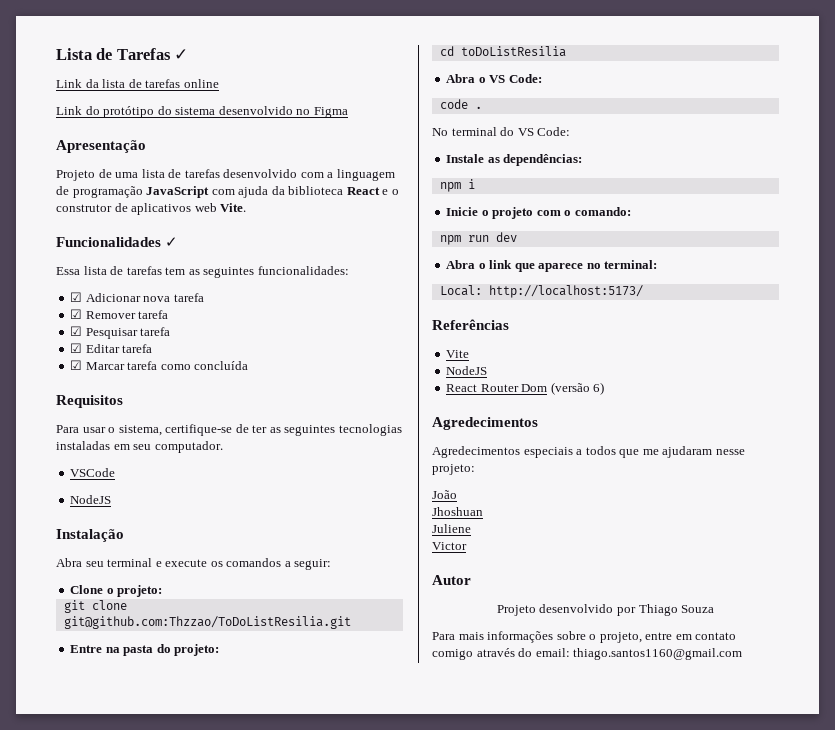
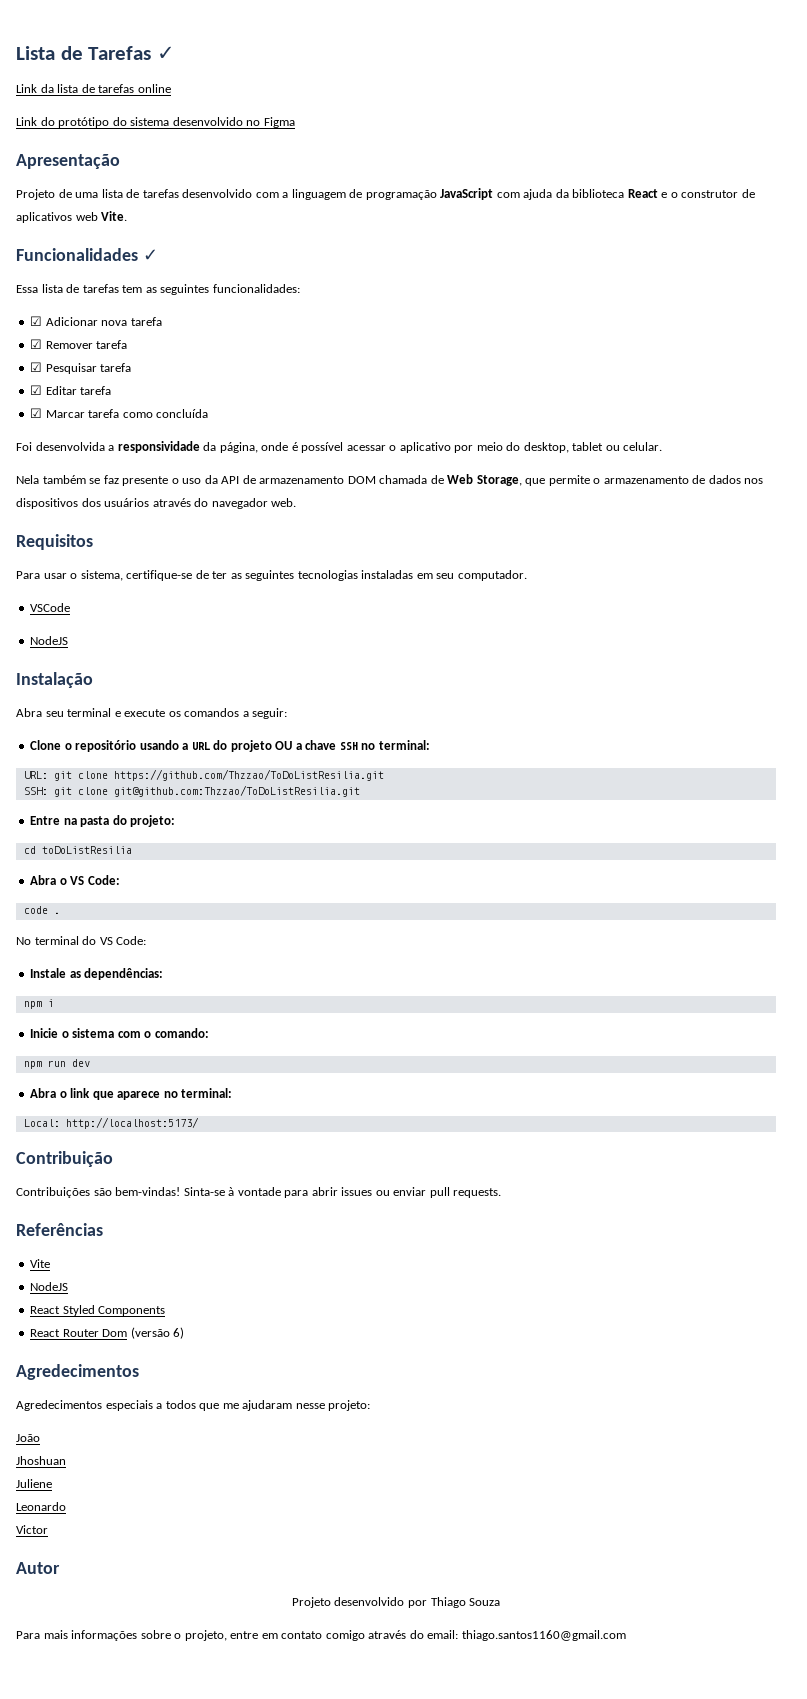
+ Foi desenvolvida a responsividade da página, onde é possível acessar o aplicativo por meio do desktop, tablet ou celular.
+ Nela também se faz presente o uso da API de armazenamento DOM chamada de Web Storage, que permite o armazenamento de dados nos dispositivos dos usuários através do navegador web.
- Clone o projeto:
- git clone git@github.com:Thzzao/ToDoListResilia.git
+ Clone o repositório usando a URL do projeto OU a chave SSH no terminal:
+ URL: git clone https://github.com/Thzzao/ToDoListResilia.git
+ SSH: git clone git@github.com:Thzzao/ToDoListResilia.git
- Inicie o projeto com o comando:
+ Inicie o sistema com o comando:
+ Contribuição
+ Contribuições são bem-vindas! Sinta-se à vontade para abrir issues ou enviar pull requests.
+ React Styled Components
+ Leonardo

